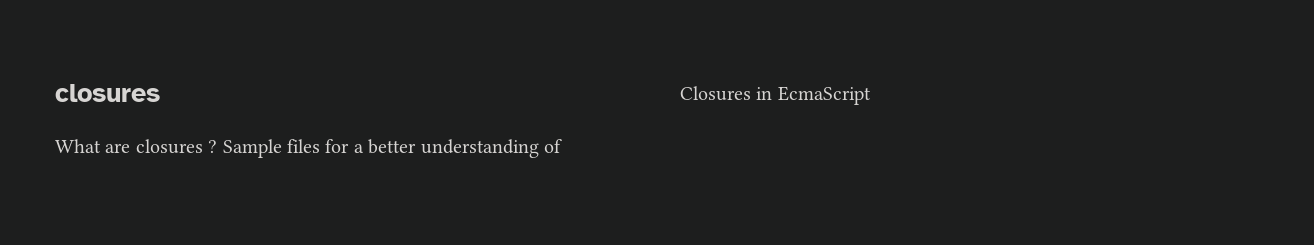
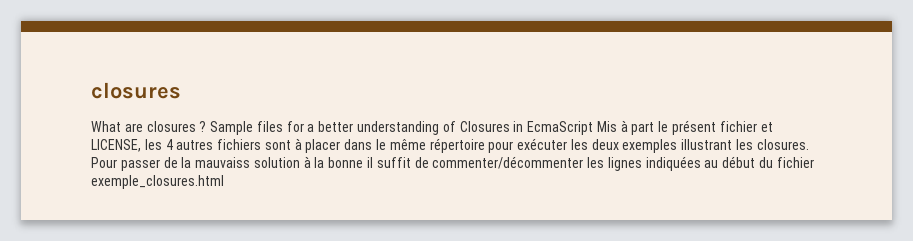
- Sample files for a better understanding of Closures in EcmaScript
+ Sample files for a better understanding of Closures in EcmaScript Mis à part le présent fichier et LICENSE, les 4 autres fichiers sont à placer dans le même répertoire pour exécuter les deux exemples illustrant les closures. Pour passer de la mauvaiss solution à la bonne il suffit de commenter/décommenter les lignes indiquées au début du fichier exemple_closures.html

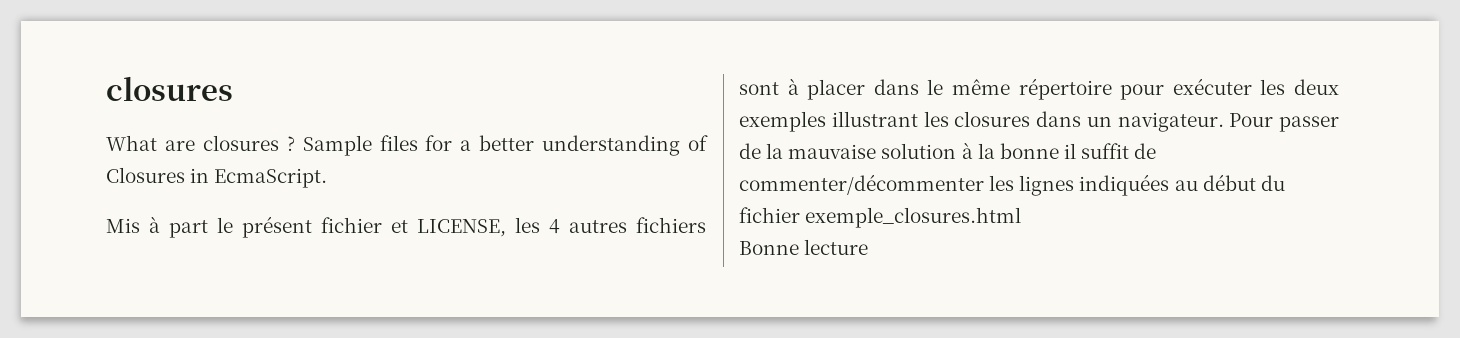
- Sample files for a better understanding of Closures in EcmaScript Mis à part le présent fichier et LICENSE, les 4 autres fichiers sont à placer dans le même répertoire pour exécuter les deux exemples illustrant les closures.
+ Sample files for a better understanding of Closures in EcmaScript.
+ Mis à part le présent fichier et LICENSE, les 4 autres fichiers sont à placer dans le même répertoire pour exécuter les deux exemples illustrant les closures dans un navigateur.
- Pour passer de la mauvaiss solution à la bonne il suffit de commenter/décommenter les lignes indiquées au début du fichier exemple_closures.html
+ Pour passer de la mauvaise solution à la bonne il suffit de commenter/décommenter les lignes indiquées au début du fichier exemple_closures.html
+ Bonne lecture

